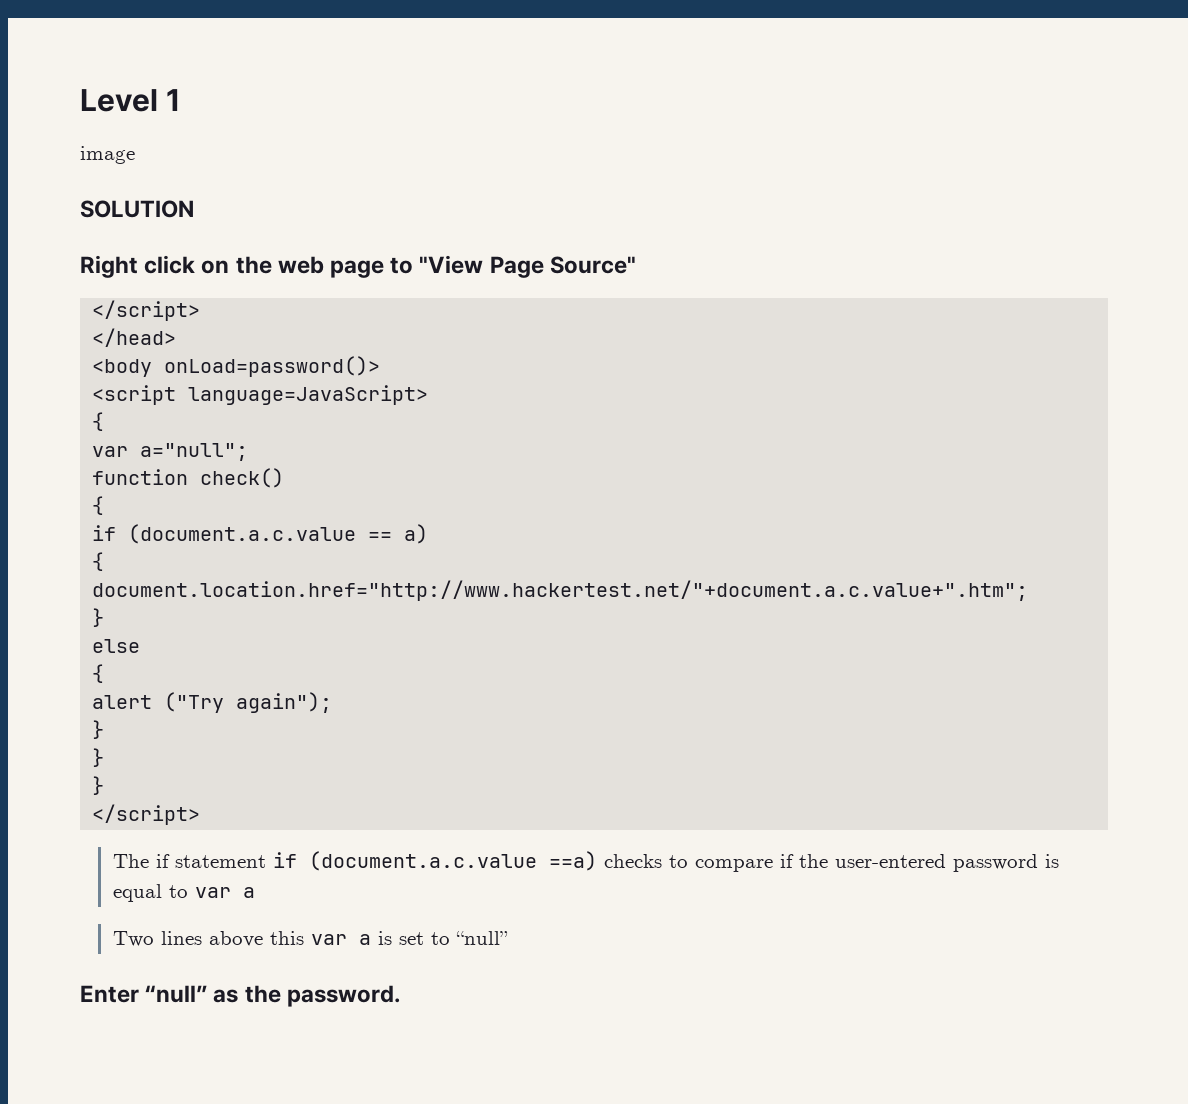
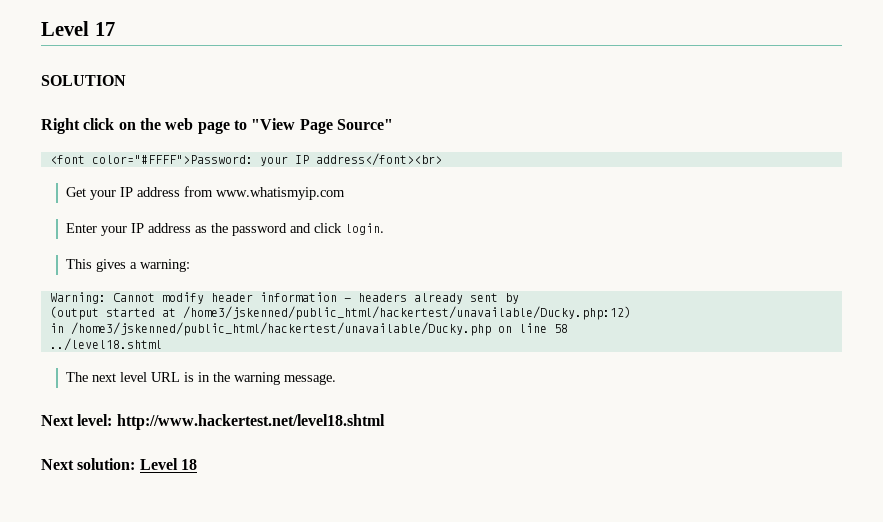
- Level 1
- image
+ Level 17
  Right click on the web page to "View Page Source"
- </script>
- </head>
- <body onLoad=password()>
- <script language=JavaScript>
- {
- var a="null";
- function check()
- {
- if (document.a.c.value == a)
- {
- document.location.href="http://www.hackertest.net/"+document.a.c.value+".htm";
- }
- else
- {
- alert ("Try again");
- }
- }
- }
- </script>
- The if statement if (document.a.c.value ==a) checks to compare if the user-entered password is equal to var a
- Two lines above this var a is set to “null”
- Enter “null” as the password.
+ <font color="#FFFF">Password: your IP address</font><br>
+ Get your IP address from www.whatismyip.com
+ Enter your IP address as the password and click login.
+ This gives a warning:
+ Warning: Cannot modify header information - headers already sent by
+ (output started at /home3/jskenned/public_html/hackertest/unavailable/Ducky.php:12)
+ in /home3/jskenned/public_html/hackertest/unavailable/Ducky.php on line 58
+ ../level18.shtml
+ The next level URL is in the warning message.
+ Next level: http://www.hackertest.net/level18.shtml
+ Next solution: Level 18

